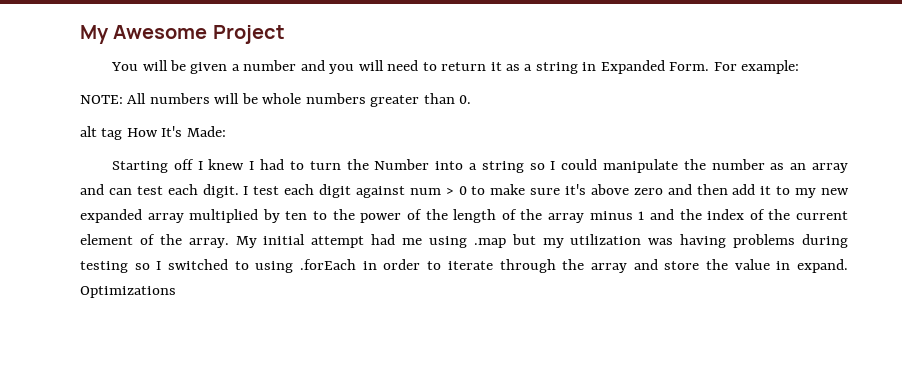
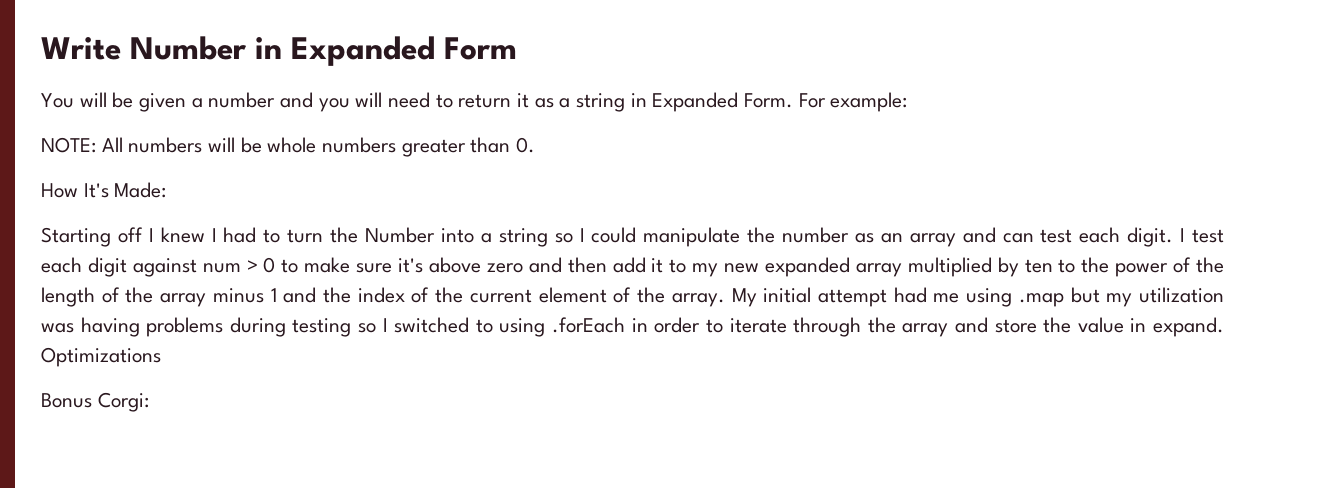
- My Awesome Project
+ Write Number in Expanded Form
- alt tag How It's Made:
+ How It's Made:
+ Bonus Corgi:

